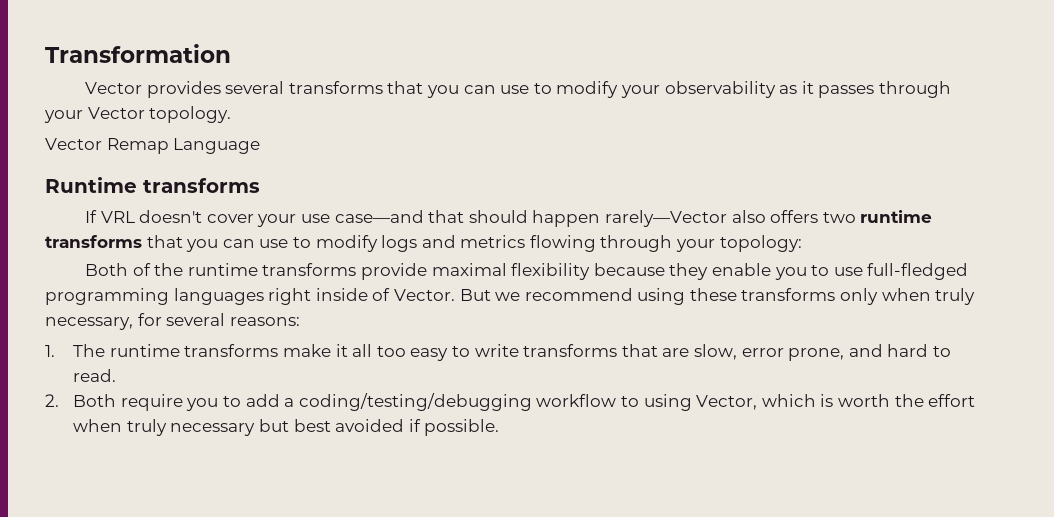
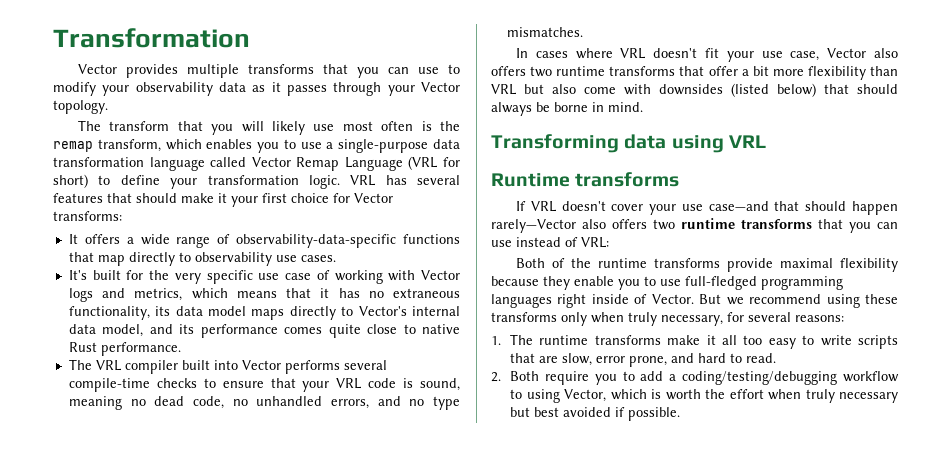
- Vector provides several transforms that you can use to modify your observability as it passes through your Vector topology.
+ Vector provides multiple transforms that you can use to modify your observability data as it passes through your Vector topology.
- Vector Remap Language
+ The transform that you will likely use most often is the remap transform, which enables you to use a single-purpose data transformation language called Vector Remap Language (VRL for short) to define your transformation logic. VRL has several features that should make it your first choice for Vector transforms:
+ It offers a wide range of observability-data-specific functions that map directly to observability use cases.
+ It's built for the very specific use case of working with Vector logs and metrics, which means that it has no extraneous functionality, its data model maps directly to Vector's internal data model, and its performance comes quite close to native Rust performance.
+ The VRL compiler built into Vector performs several compile-time checks to ensure that your VRL code is sound, meaning no dead code, no unhandled errors, and no type mismatches.
+ In cases where VRL doesn't fit your use case, Vector also offers two runtime transforms that offer a bit more flexibility than VRL but also come with downsides (listed below) that should always be borne in mind.
+ Transforming data using VRL
- If VRL doesn't cover your use case—and that should happen rarely—Vector also offers two runtime transforms that you can use to modify logs and metrics flowing through your topology:
+ If VRL doesn't cover your use case—and that should happen rarely—Vector also offers two runtime transforms that you can use instead of VRL:
- 1. The runtime transforms make it all too easy to write transforms that are slow, error prone, and hard to read.
+ 1. The runtime transforms make it all too easy to write scripts that are slow, error prone, and hard to read.

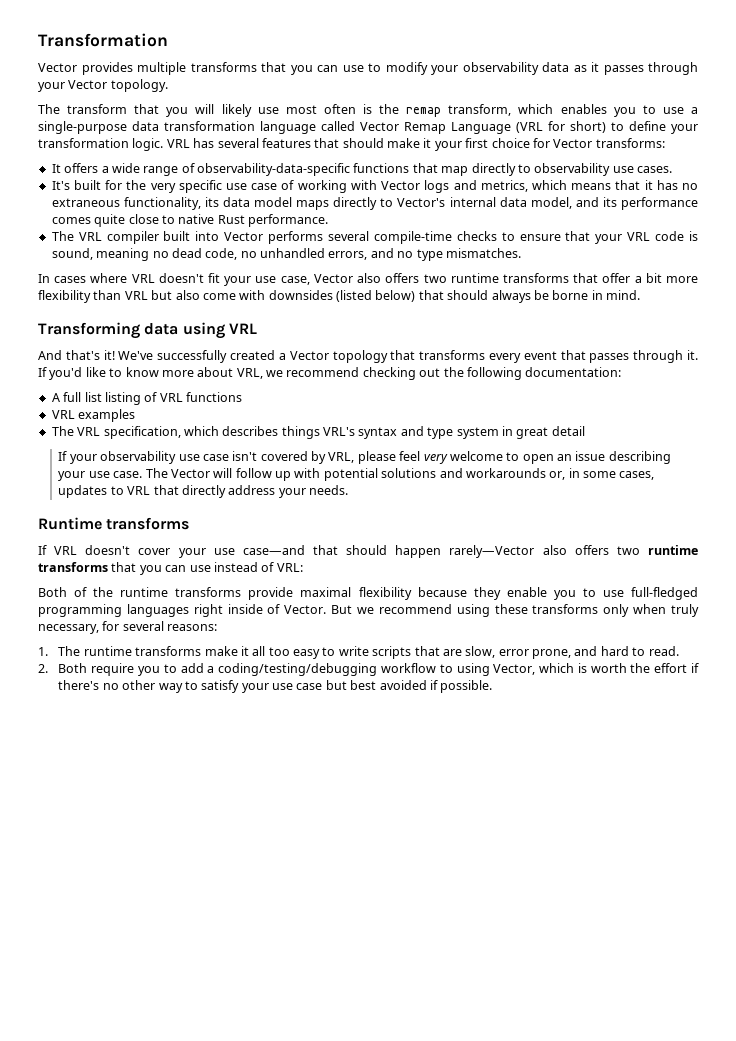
+ And that's it! We've successfully created a Vector topology that transforms every event that passes through it. If you'd like to know more about VRL, we recommend checking out the following documentation:
+ A full list listing of VRL functions
+ VRL examples
+ The VRL specification, which describes things VRL's syntax and type system in great detail
+ If your observability use case isn't covered by VRL, please feel very welcome to open an issue describing your use case. The Vector will follow up with potential solutions and workarounds or, in some cases, updates to VRL that directly address your needs.
- 2. Both require you to add a coding/testing/debugging workflow to using Vector, which is worth the effort when truly necessary but best avoided if possible.
+ 2. Both require you to add a coding/testing/debugging workflow to using Vector, which is worth the effort if there's no other way to satisfy your use case but best avoided if possible.

